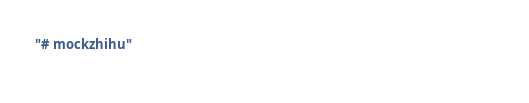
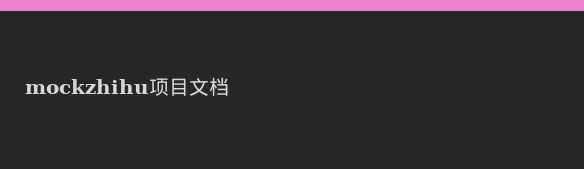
- "# mockzhihu"
+ mockzhihu项目文档

